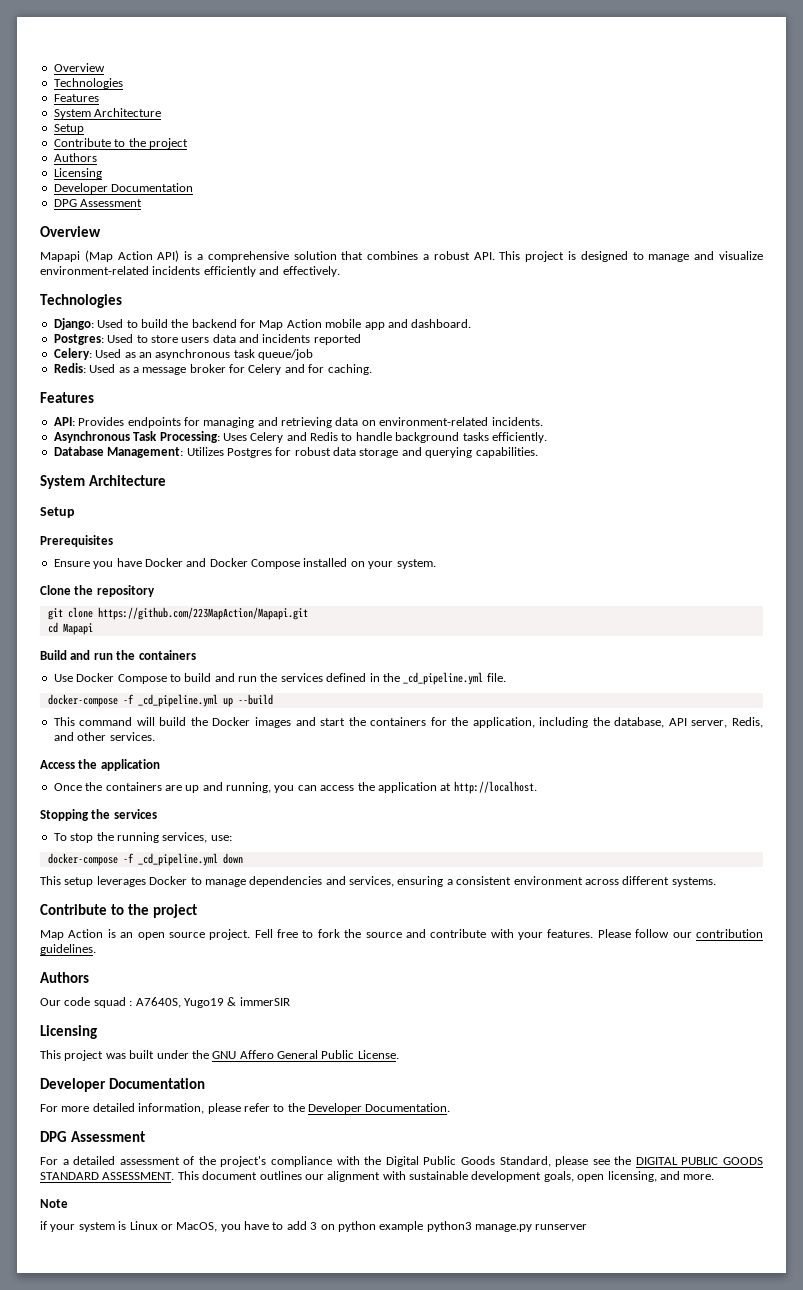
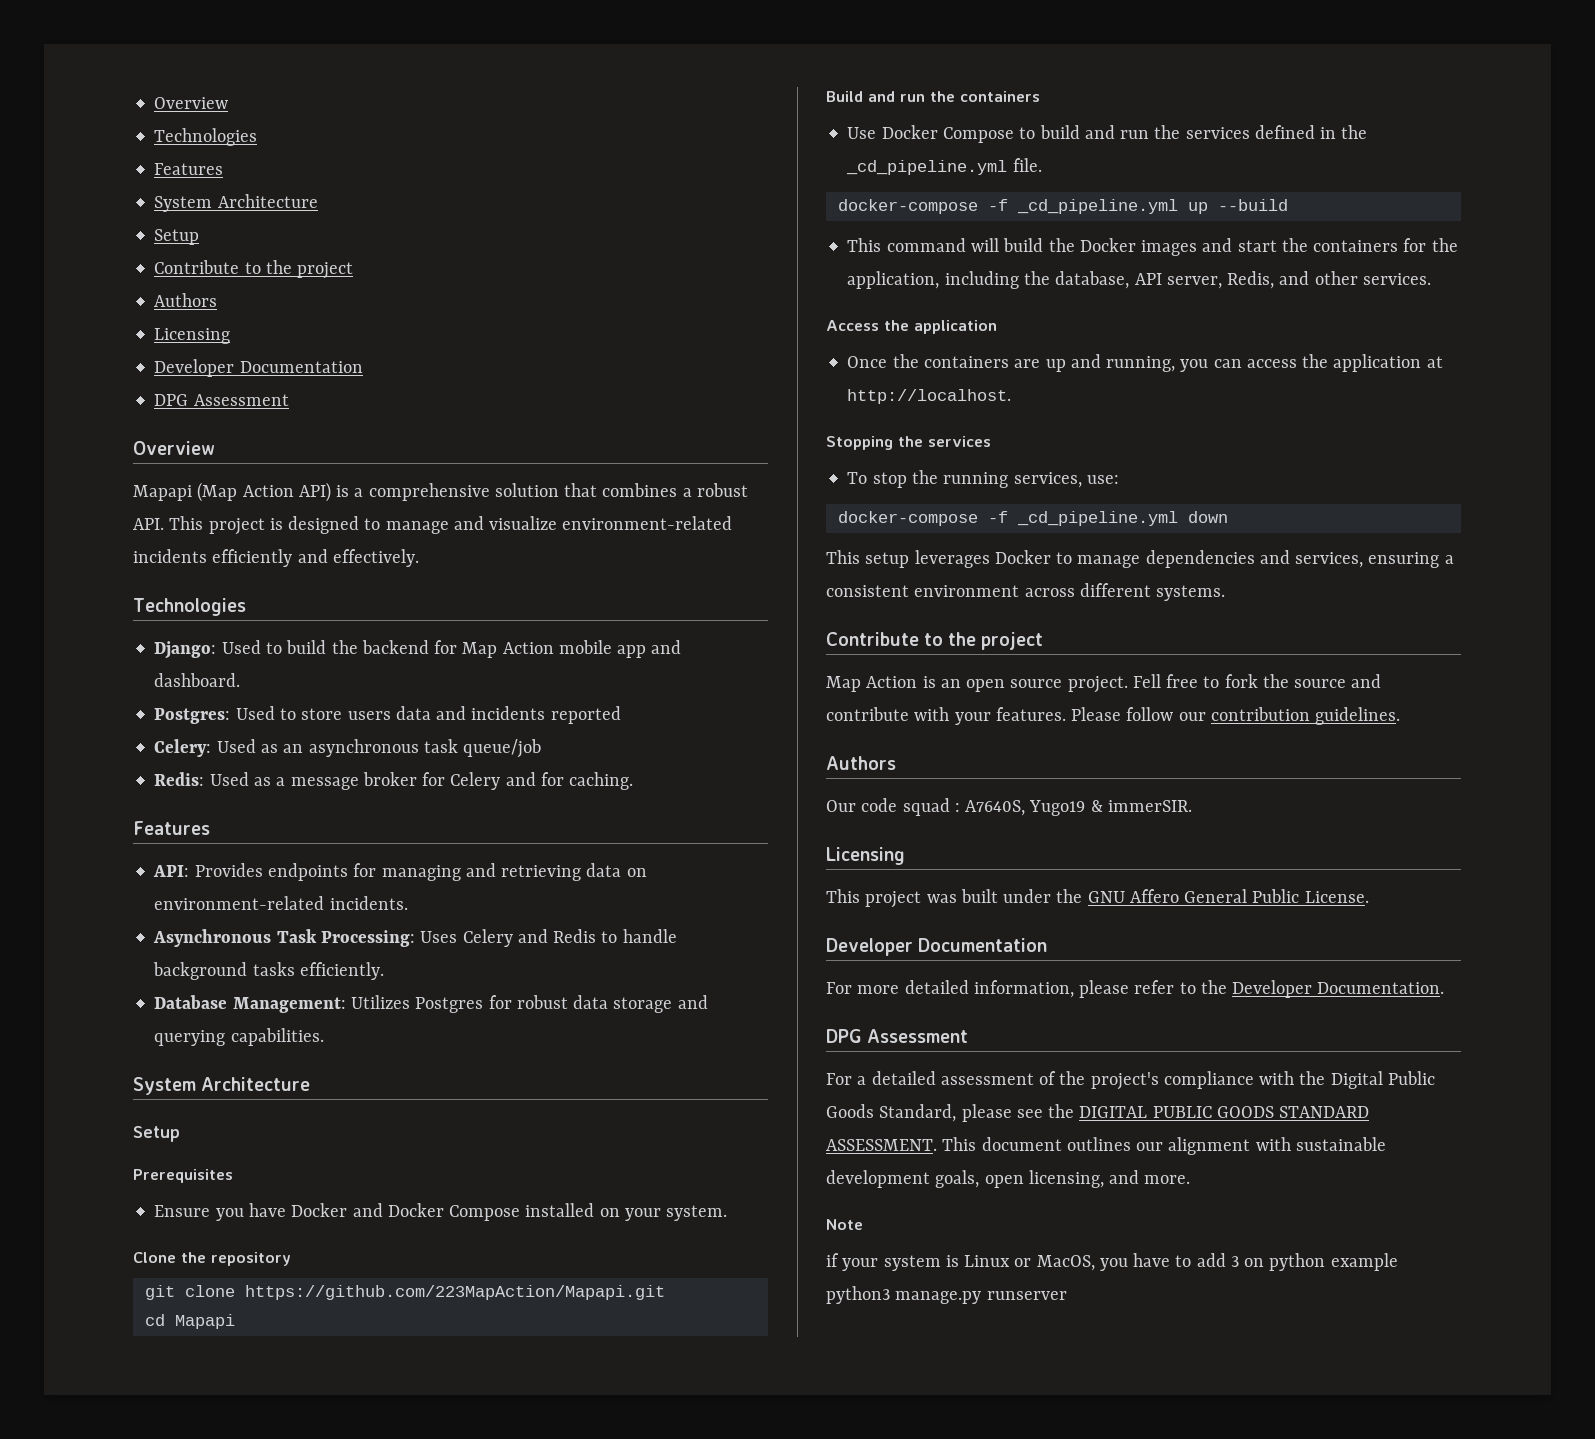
- Our code squad : A7640S, Yugo19 & immerSIR
+ Our code squad : A7640S, Yugo19 & immerSIR.

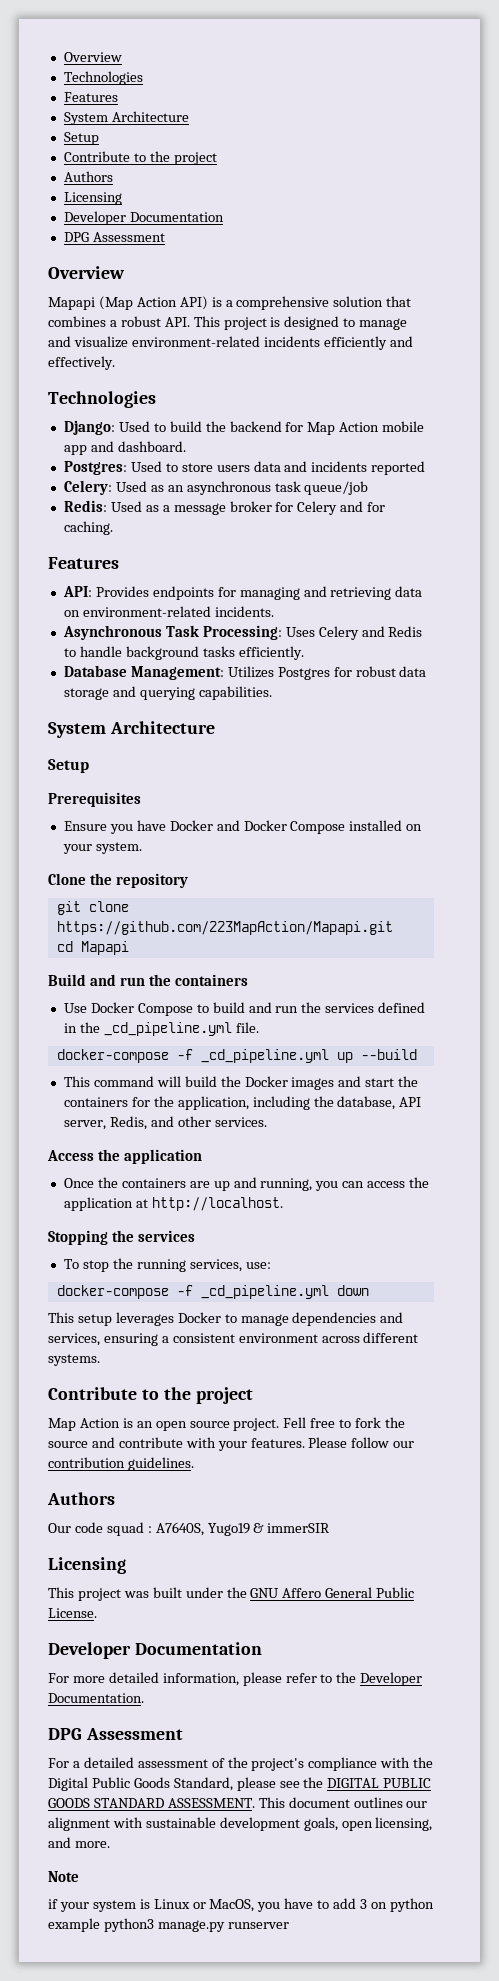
- Our code squad : A7640S, Yugo19 & immerSIR.
+ Our code squad : A7640S, Yugo19 & immerSIR

